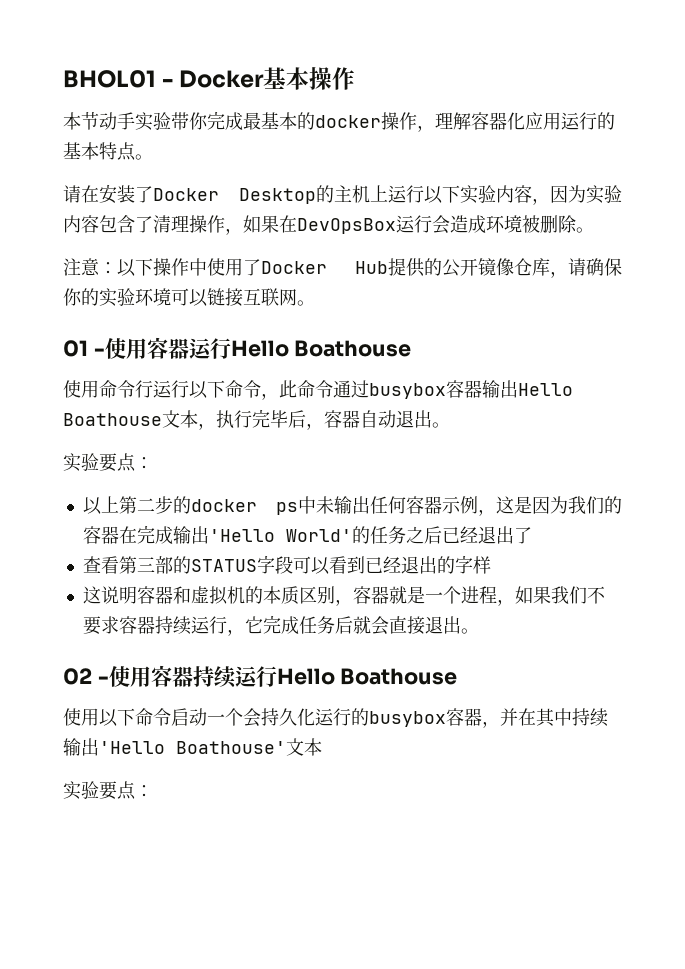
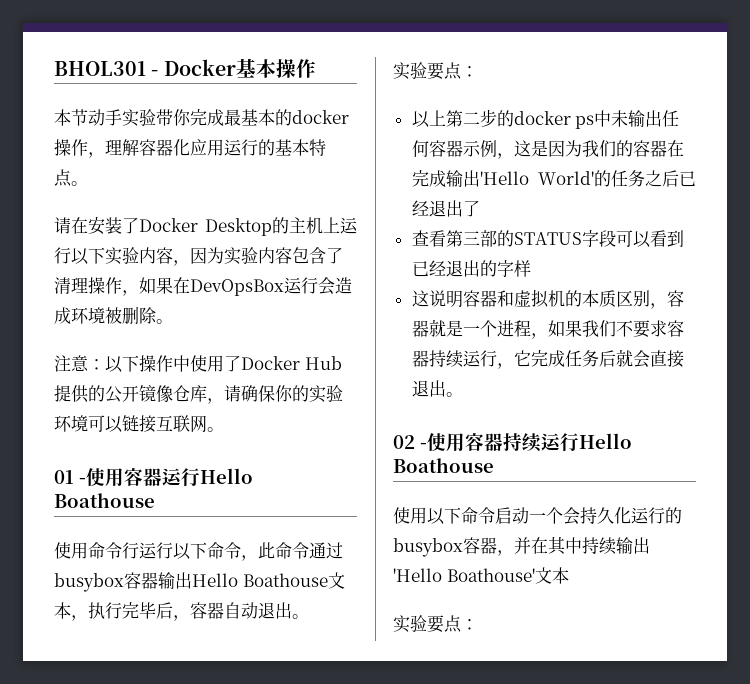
- BHOL01 - Docker基本操作
+ BHOL301 - Docker基本操作

